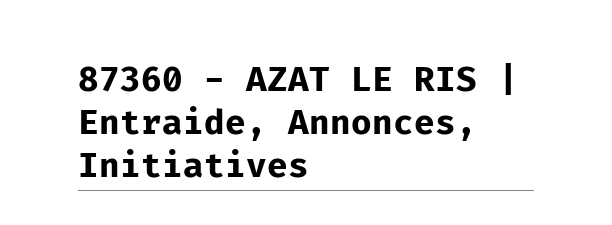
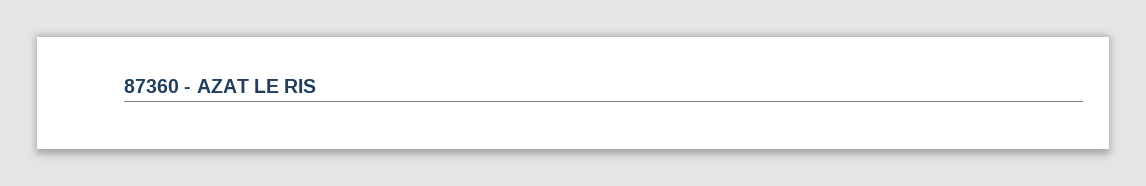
- 87360 - AZAT LE RIS | Entraide, Annonces, Initiatives
+ 87360 - AZAT LE RIS

